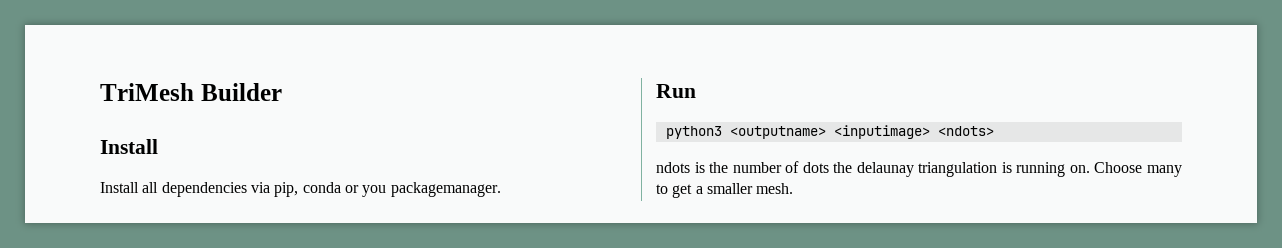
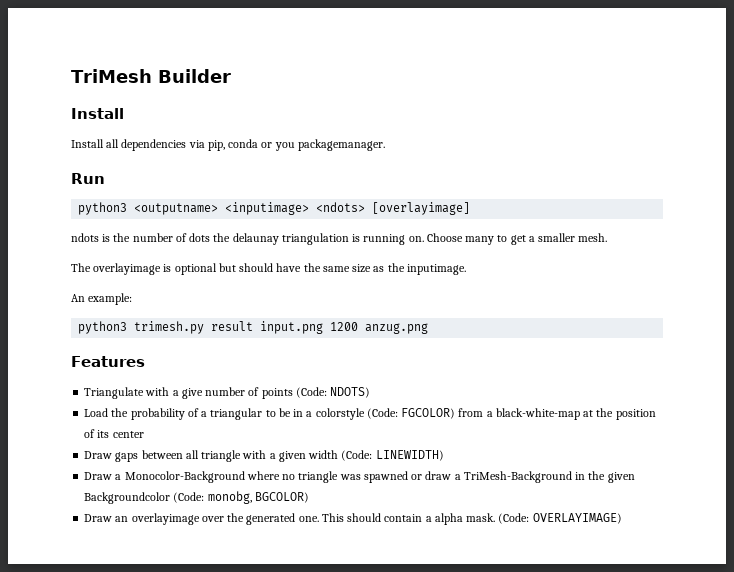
- python3 <outputname> <inputimage> <ndots>
+ python3 <outputname> <inputimage> <ndots> [overlayimage]
+ The overlayimage is optional but should have the same size as the inputimage.
+ An example:
+ python3 trimesh.py result input.png 1200 anzug.png
+ Features
+ Triangulate with a give number of points (Code: NDOTS)
+ Load the probability of a triangular to be in a colorstyle (Code: FGCOLOR) from a black-white-map at the position of its center
+ Draw gaps between all triangle with a given width (Code: LINEWIDTH)
+ Draw a Monocolor-Background where no triangle was spawned or draw a TriMesh-Background in the given Backgroundcolor (Code: monobg, BGCOLOR)
+ Draw an overlayimage over the generated one. This should contain a alpha mask. (Code: OVERLAYIMAGE)

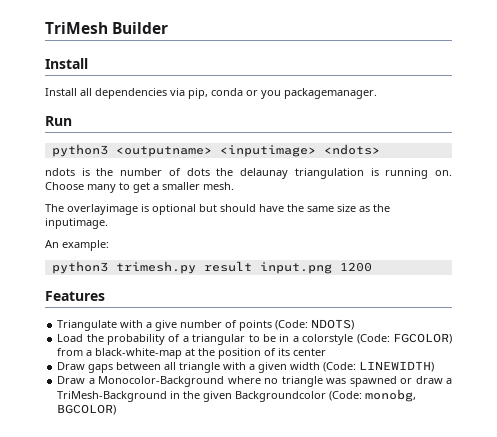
- python3 <outputname> <inputimage> <ndots> [overlayimage]
+ python3 <outputname> <inputimage> <ndots>
- python3 trimesh.py result input.png 1200 anzug.png
+ python3 trimesh.py result input.png 1200
- Draw an overlayimage over the generated one. This should contain a alpha mask. (Code: OVERLAYIMAGE)

